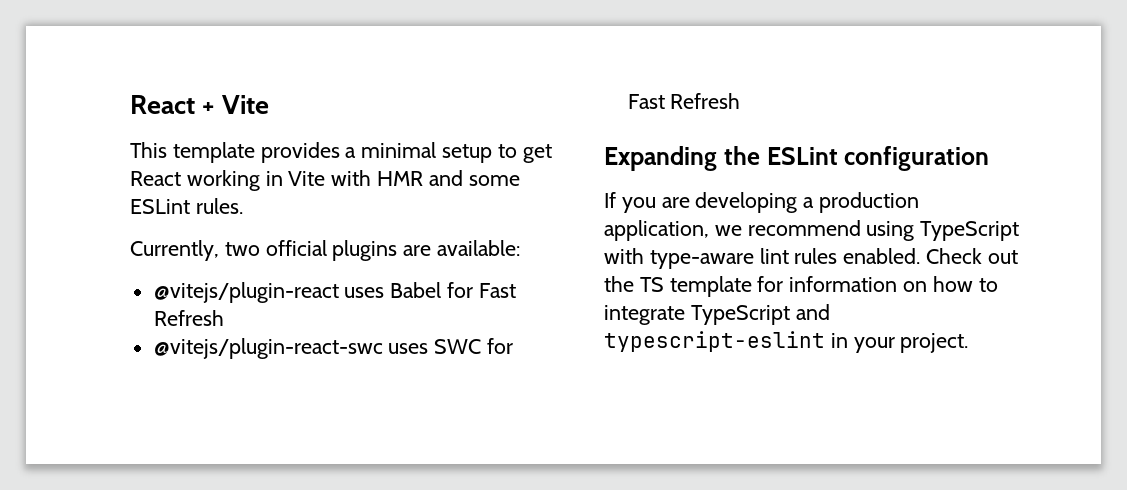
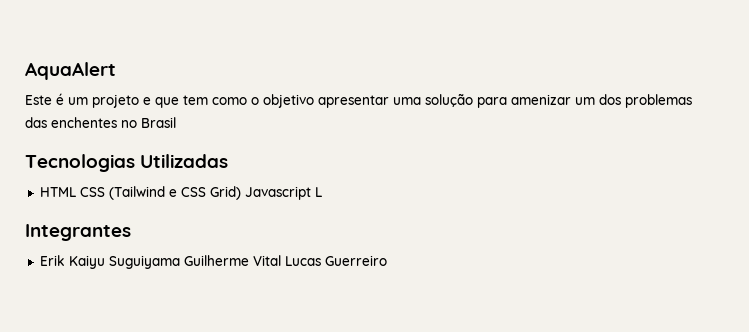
- React + Vite
- This template provides a minimal setup to get React working in Vite with HMR and some ESLint rules.
- Currently, two official plugins are available:
- @vitejs/plugin-react uses Babel for Fast Refresh
- @vitejs/plugin-react-swc uses SWC for Fast Refresh
- Expanding the ESLint configuration
- If you are developing a production application, we recommend using TypeScript with type-aware lint rules enabled. Check out the TS template for information on how to integrate TypeScript and typescript-eslint in your project.
+ AquaAlert
+ Este é um projeto e que tem como o objetivo apresentar uma solução para amenizar um dos problemas das enchentes no Brasil
+ Tecnologias Utilizadas
+ HTML CSS (Tailwind e CSS Grid) Javascript L
+ Integrantes
+ Erik Kaiyu Suguiyama Guilherme Vital Lucas Guerreiro

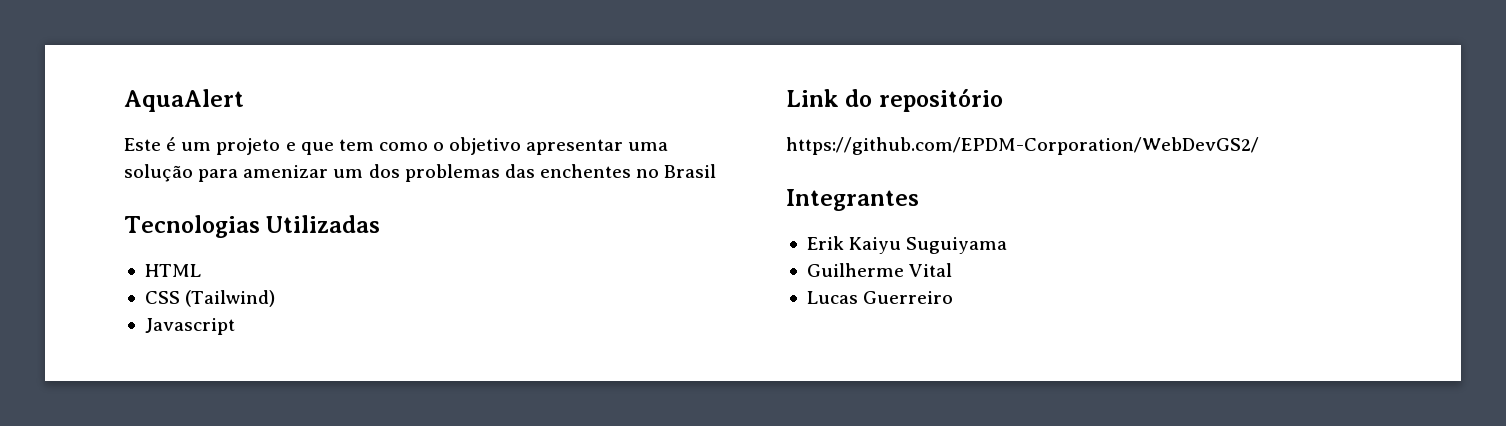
- HTML CSS (Tailwind e CSS Grid) Javascript L
+ HTML
+ CSS (Tailwind)
+ Javascript
+ Link do repositório
+ https://github.com/EPDM-Corporation/WebDevGS2/
- Erik Kaiyu Suguiyama Guilherme Vital Lucas Guerreiro
+ Erik Kaiyu Suguiyama
+ Guilherme Vital
+ Lucas Guerreiro

